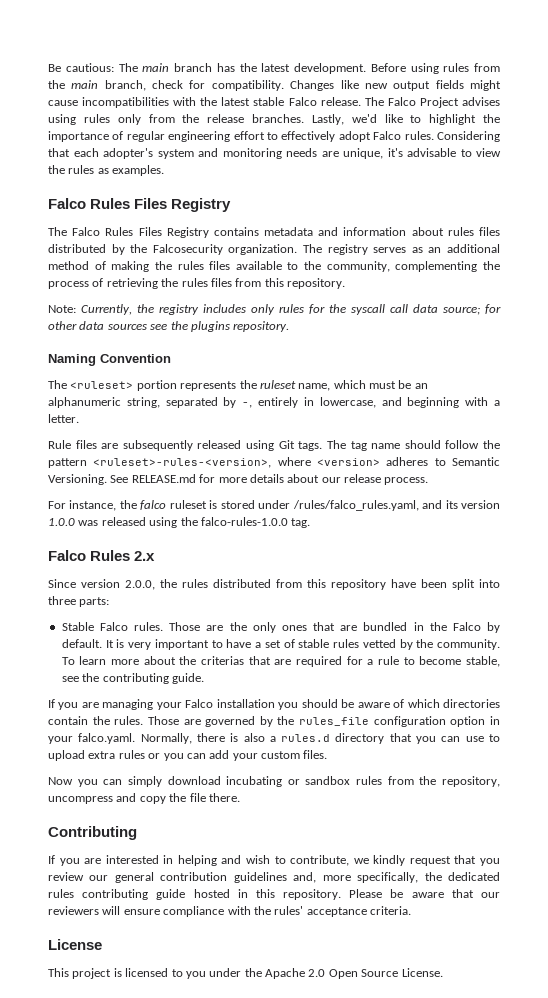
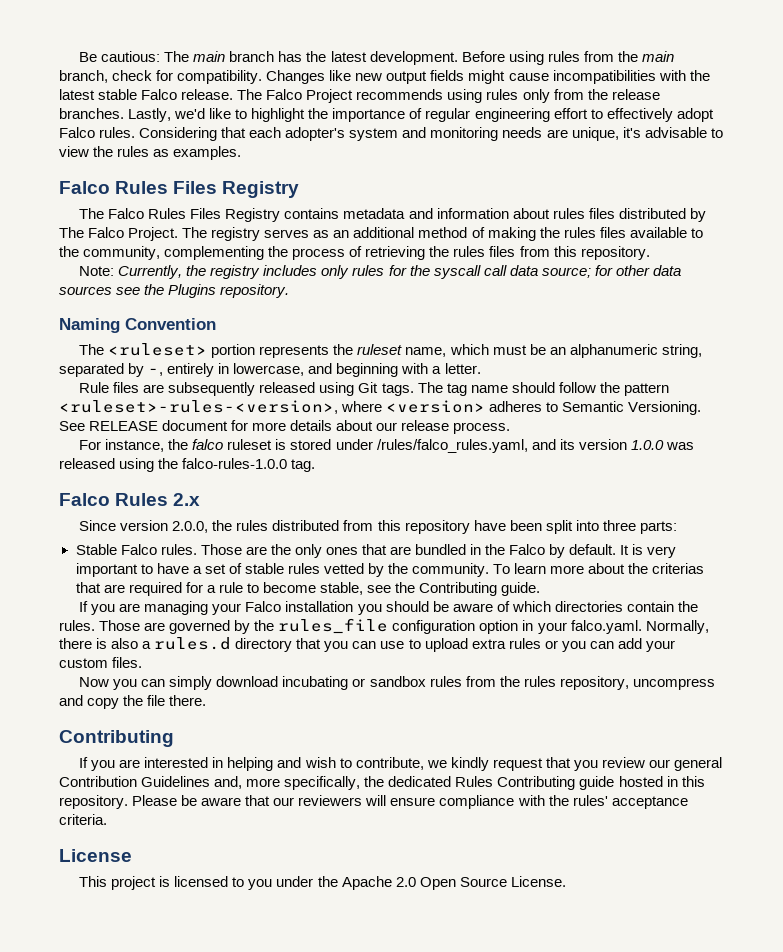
- The Falco Project advises using rules only from the release branches.
+ The Falco Project recommends using rules only from the release branches.
- The Falco Rules Files Registry contains metadata and information about rules files distributed by the Falcosecurity organization.
+ The Falco Rules Files Registry contains metadata and information about rules files distributed by The Falco Project.
- Note: Currently, the registry includes only rules for the syscall call data source; for other data sources see the plugins repository.
+ Note: Currently, the registry includes only rules for the syscall call data source; for other data sources see the Plugins repository.
- See RELEASE.md for more details about our release process.
+ See RELEASE document for more details about our release process.
- To learn more about the criterias that are required for a rule to become stable, see the contributing guide.
+ To learn more about the criterias that are required for a rule to become stable, see the Contributing guide.
- Now you can simply download incubating or sandbox rules from the repository, uncompress and copy the file there.
+ Now you can simply download incubating or sandbox rules from the rules repository, uncompress and copy the file there.
- If you are interested in helping and wish to contribute, we kindly request that you review our general contribution guidelines and, more specifically, the dedicated rules contributing guide hosted in this repository.
+ If you are interested in helping and wish to contribute, we kindly request that you review our general Contribution Guidelines and, more specifically, the dedicated Rules Contributing guide hosted in this repository.

